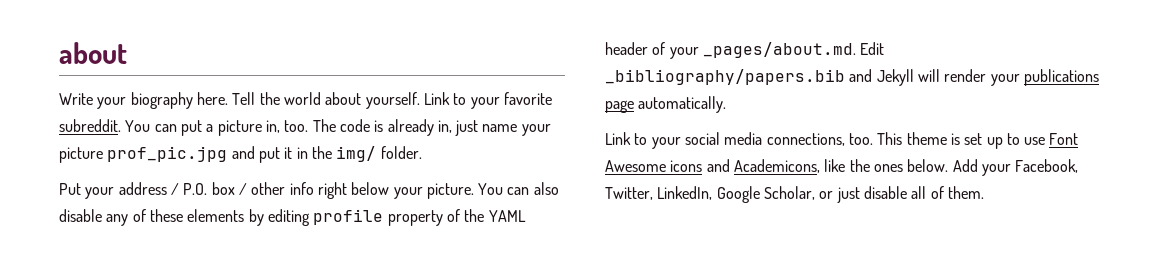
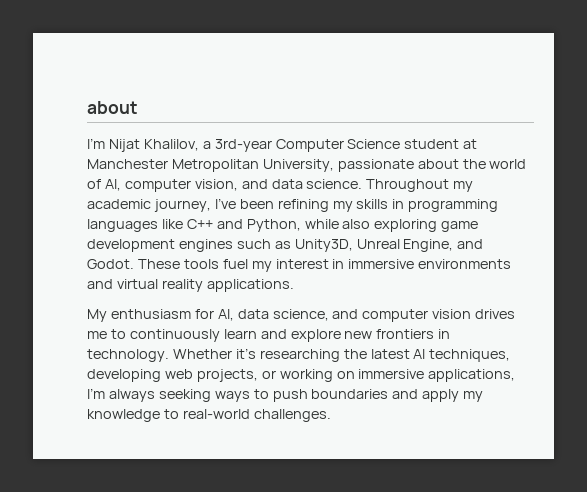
- Write your biography here. Tell the world about yourself. Link to your favorite subreddit. You can put a picture in, too. The code is already in, just name your picture prof_pic.jpg and put it in the img/ folder.
- Put your address / P.O. box / other info right below your picture. You can also disable any of these elements by editing profile property of the YAML header of your _pages/about.md. Edit _bibliography/papers.bib and Jekyll will render your publications page automatically.
- Link to your social media connections, too. This theme is set up to use Font Awesome icons and Academicons, like the ones below. Add your Facebook, Twitter, LinkedIn, Google Scholar, or just disable all of them.
+ I’m Nijat Khalilov, a 3rd-year Computer Science student at Manchester Metropolitan University, passionate about the world of AI, computer vision, and data science. Throughout my academic journey, I’ve been refining my skills in programming languages like C++ and Python, while also exploring game development engines such as Unity3D, Unreal Engine, and Godot. These tools fuel my interest in immersive environments and virtual reality applications.
+ My enthusiasm for AI, data science, and computer vision drives me to continuously learn and explore new frontiers in technology. Whether it’s researching the latest AI techniques, developing web projects, or working on immersive applications, I’m always seeking ways to push boundaries and apply my knowledge to real-world challenges.

